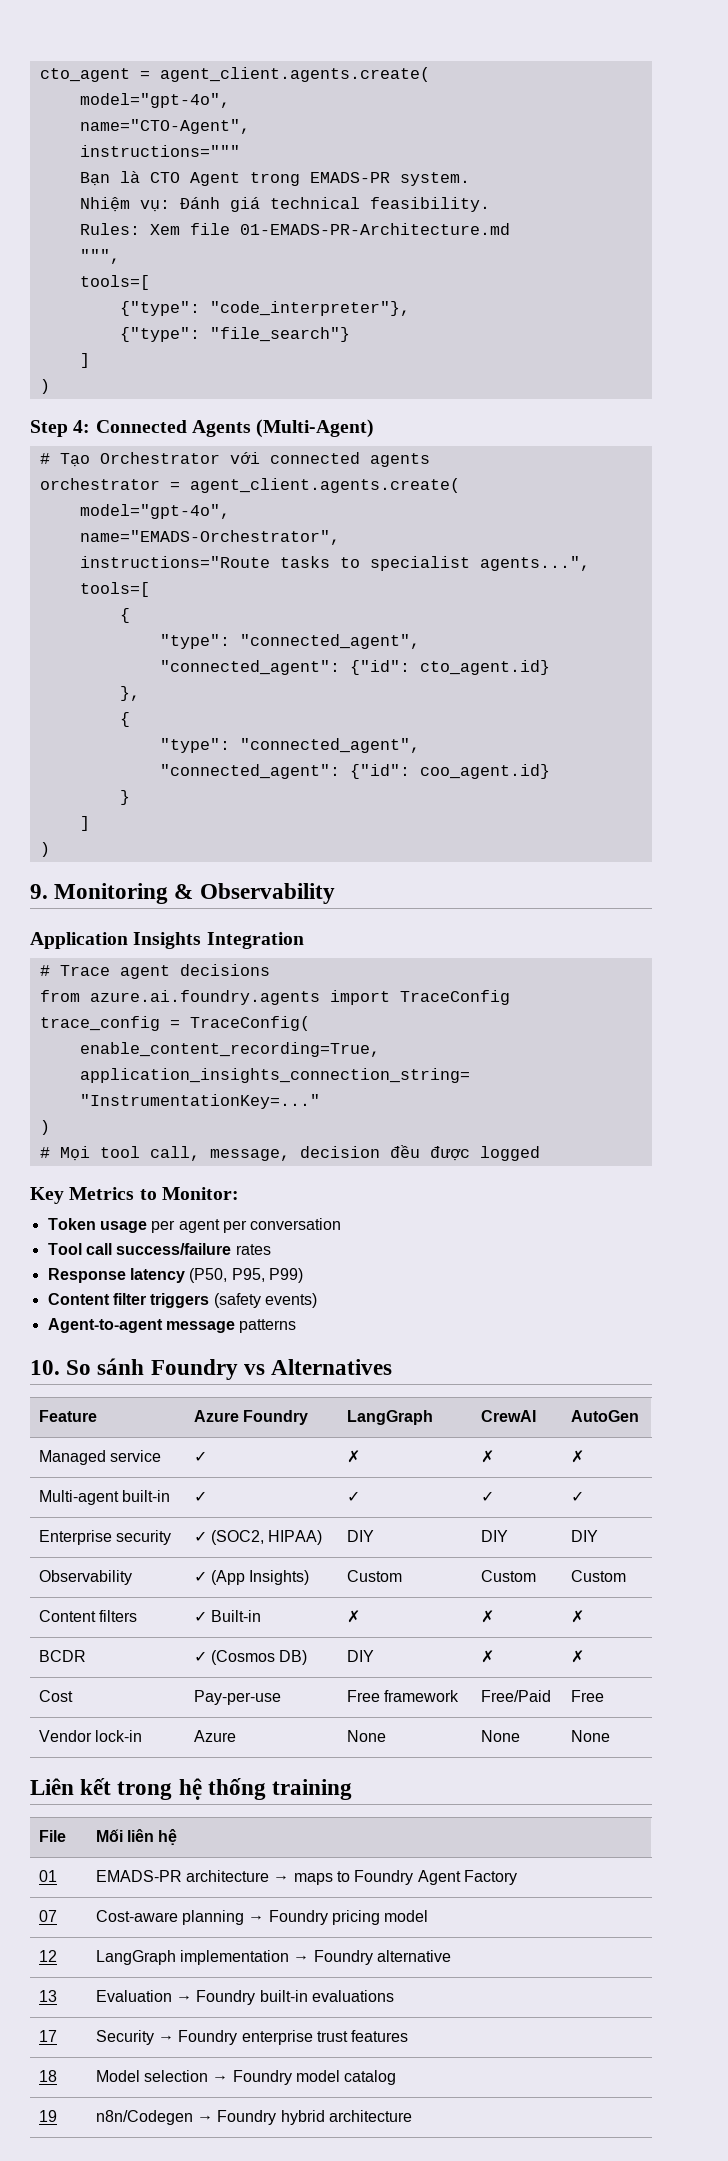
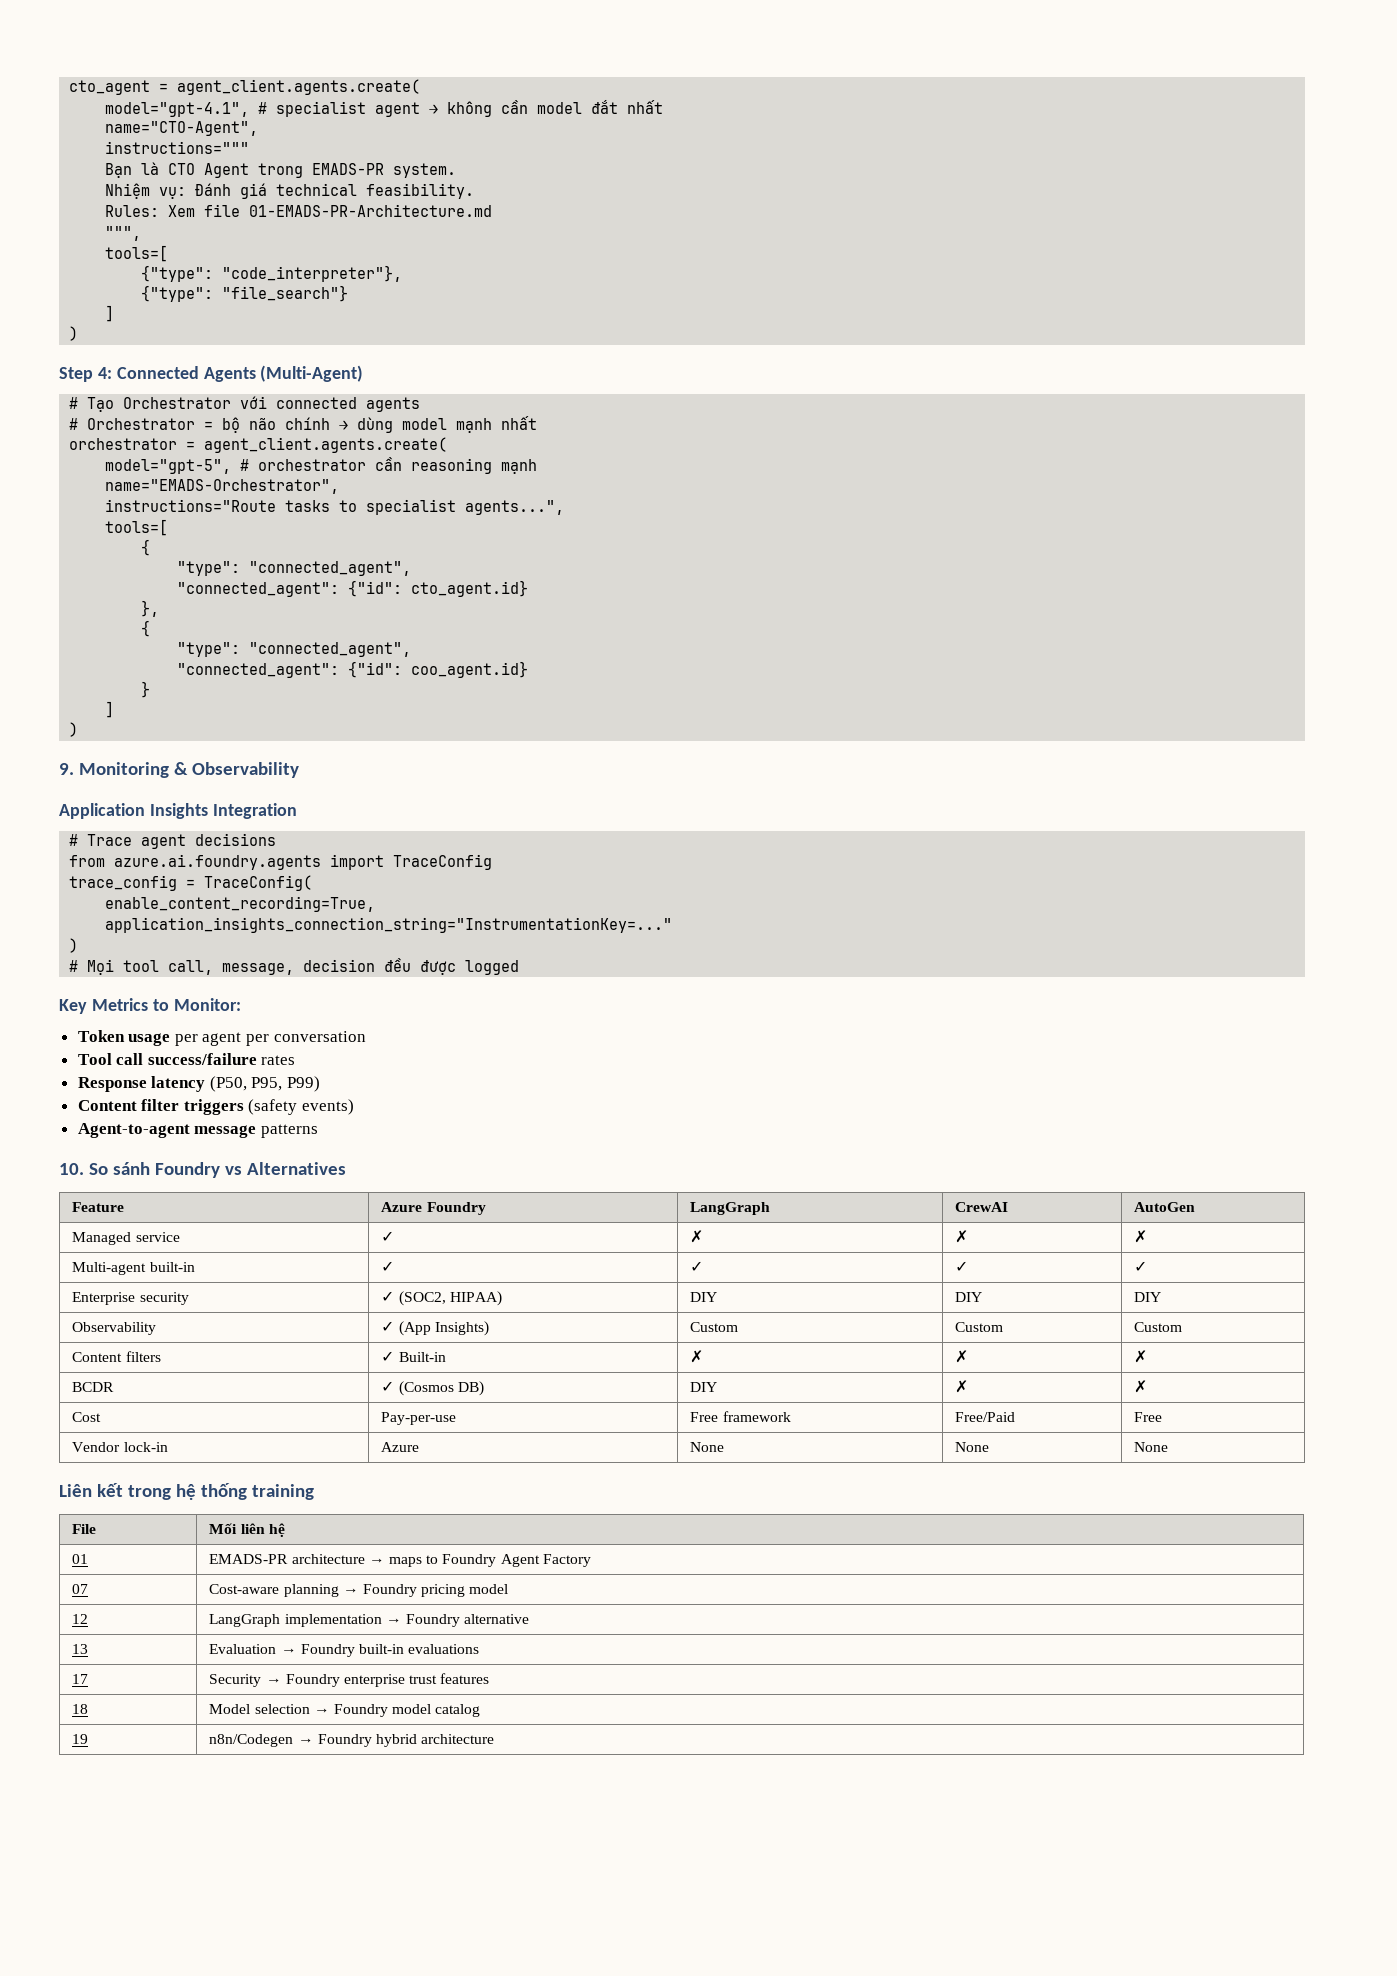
  cto_agent = agent_client.agents.create(
- model="gpt-4o",
+ model="gpt-4.1", # specialist agent → không cần model đắt nhất
+ # Orchestrator = bộ não chính → dùng model mạnh nhất
  orchestrator = agent_client.agents.create(
- model="gpt-4o",
+ model="gpt-5", # orchestrator cần reasoning mạnh

